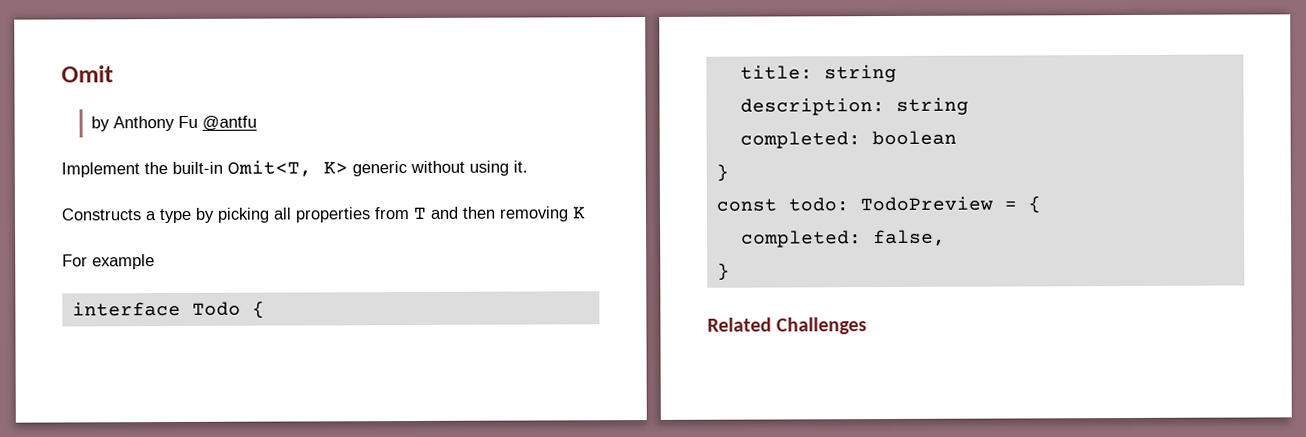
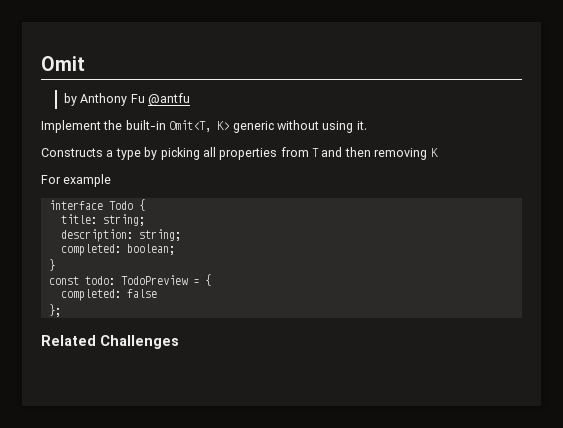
- title: string
+ title: string;
- description: string
- completed: boolean
+ description: string;
+ completed: boolean;
- completed: false,
- }
+ completed: false
+ };

